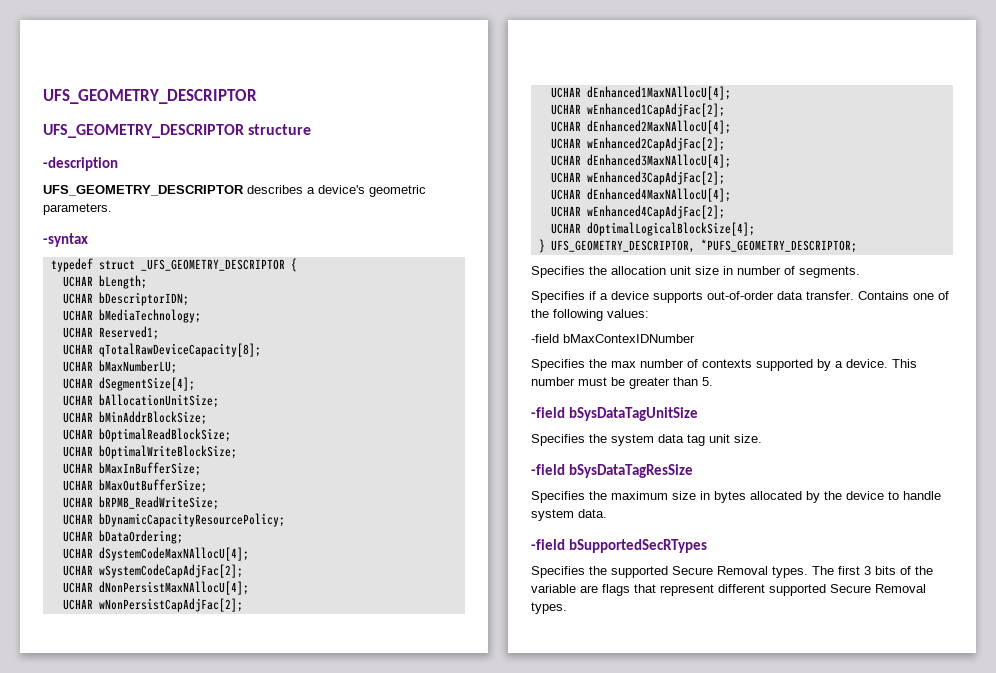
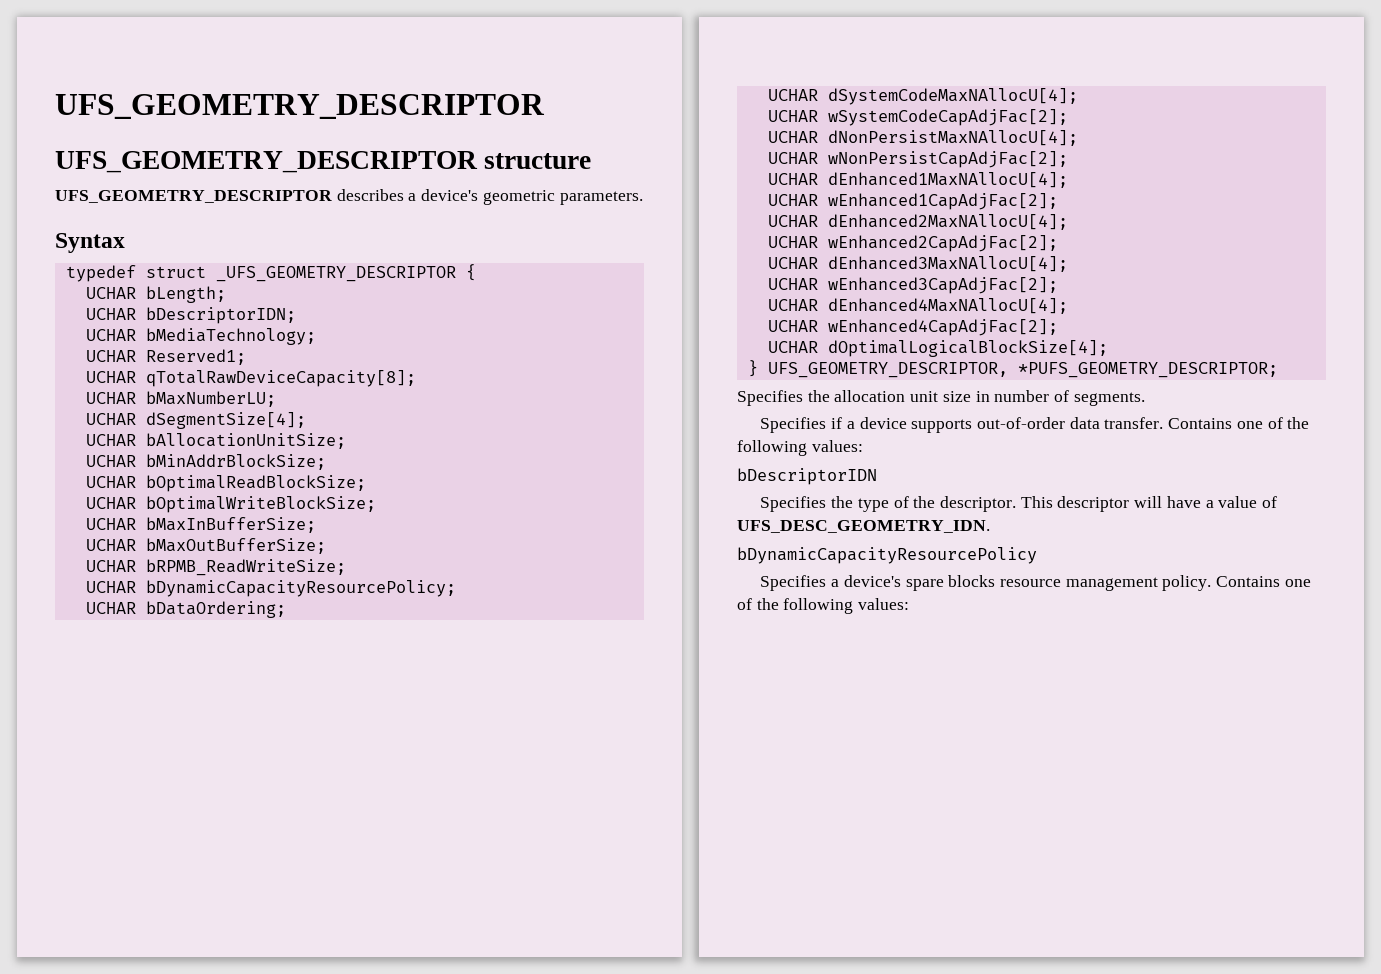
- -description
- -syntax
+ Syntax
- -field bMaxContexIDNumber
- Specifies the max number of contexts supported by a device. This number must be greater than 5.
- -field bSysDataTagUnitSize
- Specifies the system data tag unit size.
- -field bSysDataTagResSize
- Specifies the maximum size in bytes allocated by the device to handle system data.
- -field bSupportedSecRTypes
- Specifies the supported Secure Removal types. The first 3 bits of the variable are flags that represent different supported Secure Removal types.
+ bDescriptorIDN
+ Specifies the type of the descriptor. This descriptor will have a value of UFS_DESC_GEOMETRY_IDN.
+ bDynamicCapacityResourcePolicy
+ Specifies a device's spare blocks resource management policy. Contains one of the following values:

